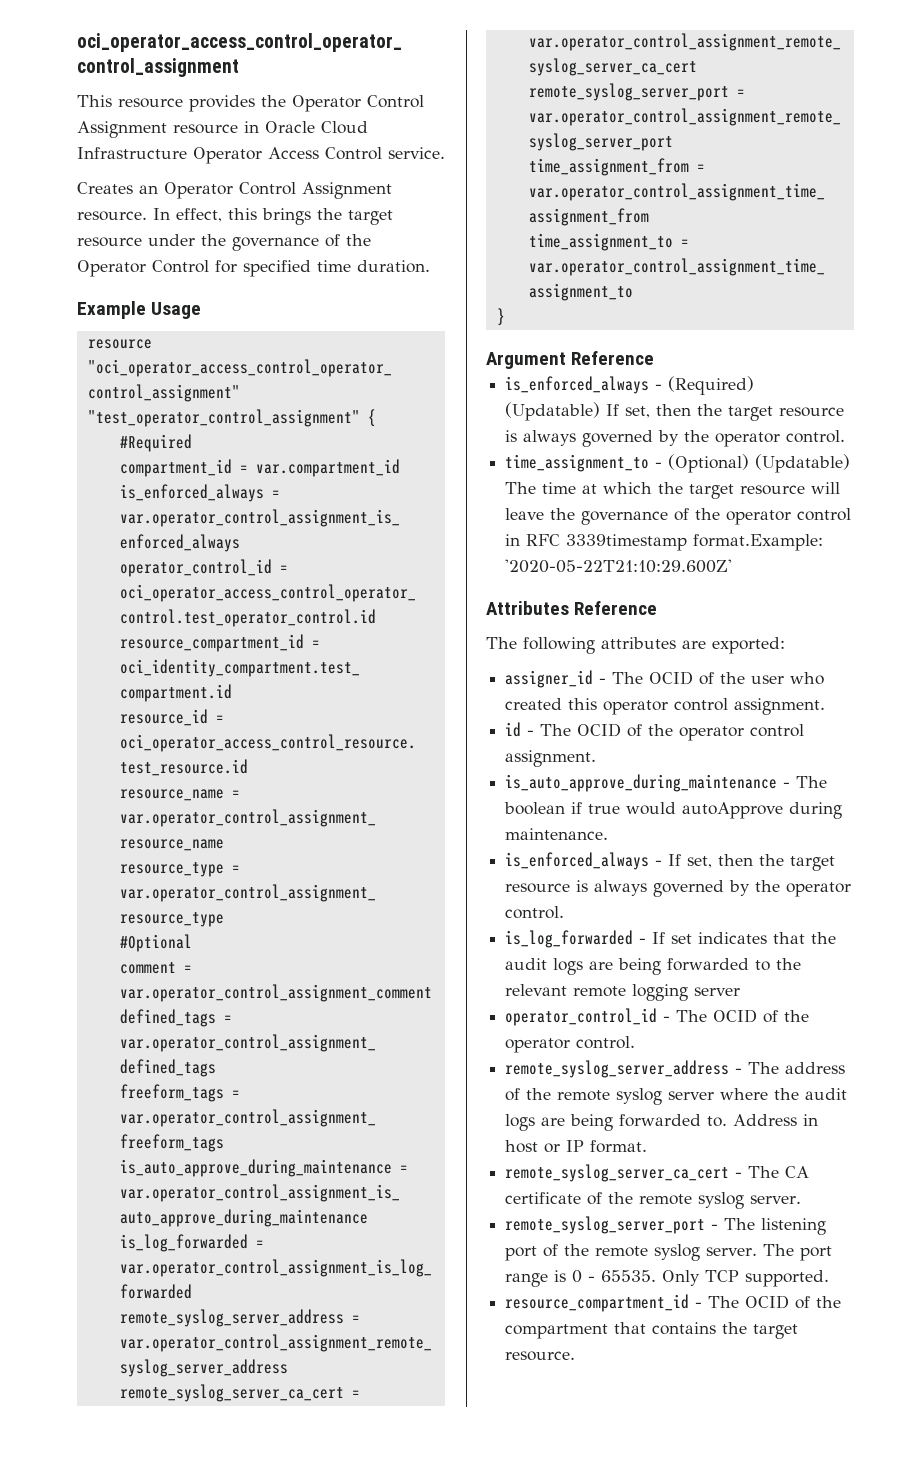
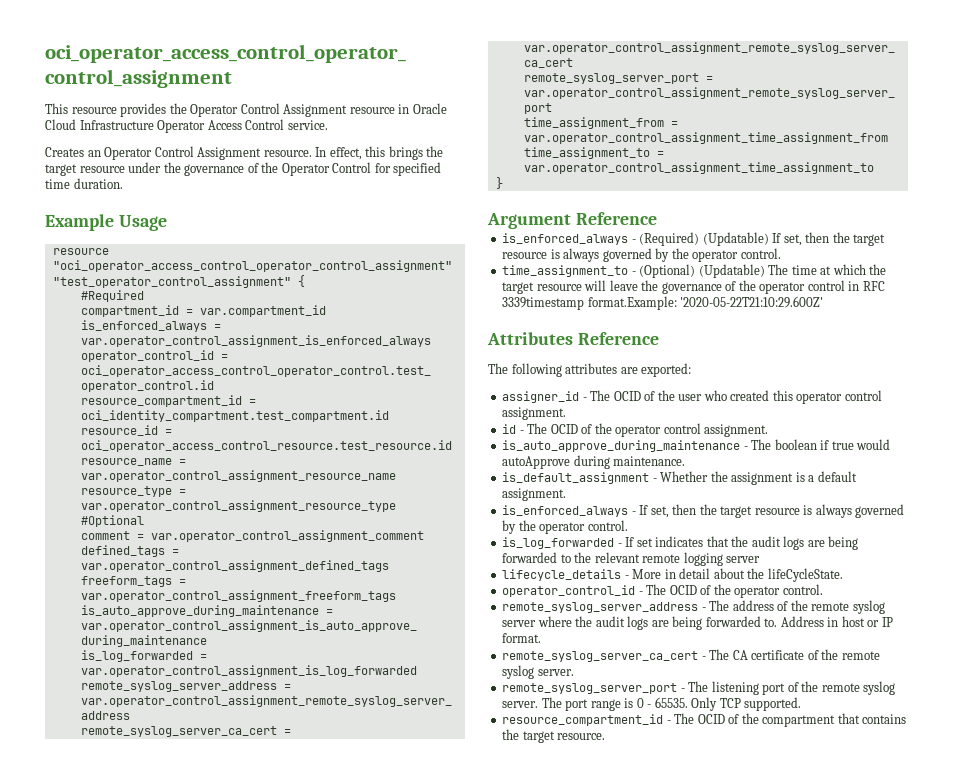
+ is_default_assignment - Whether the assignment is a default assignment.
+ lifecycle_details - More in detail about the lifeCycleState.

